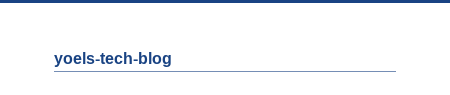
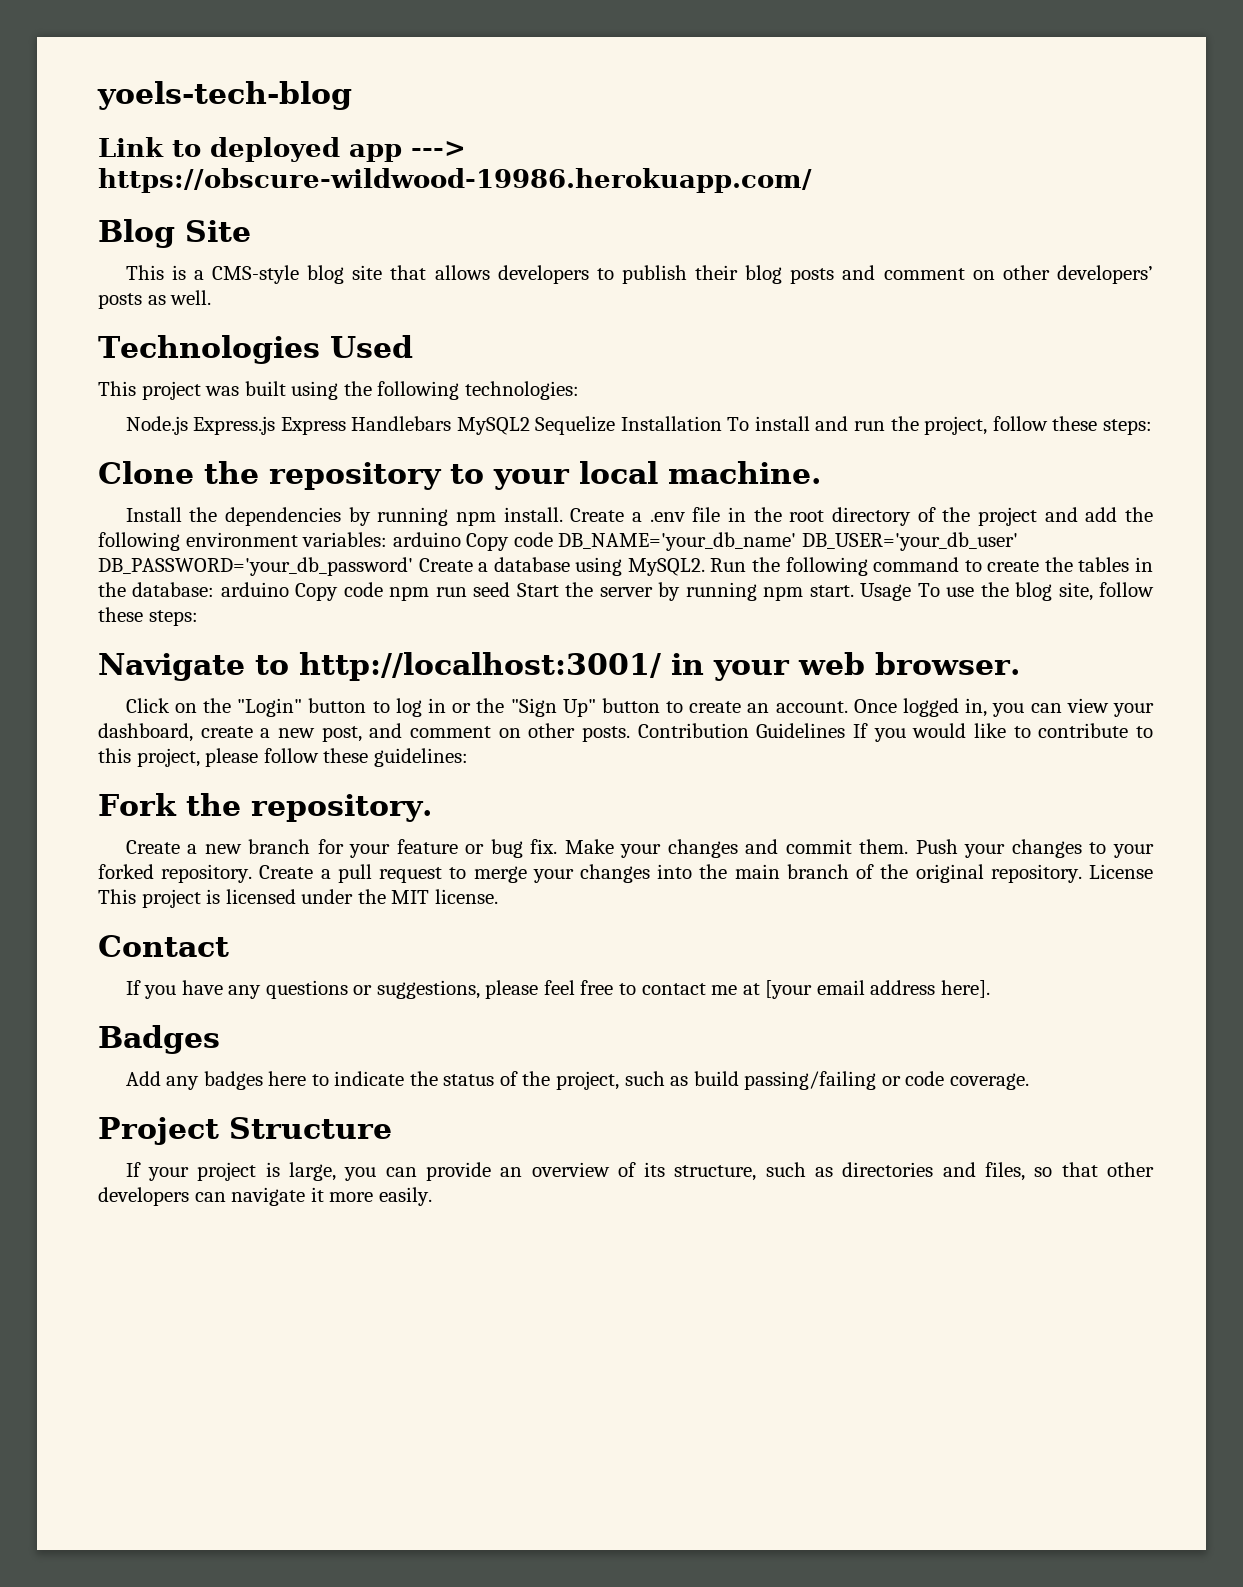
+ Link to deployed app ---> https://obscure-wildwood-19986.herokuapp.com/
+ Blog Site
+ This is a CMS-style blog site that allows developers to publish their blog posts and comment on other developers’ posts as well.
+ Technologies Used
+ This project was built using the following technologies:
+ Node.js Express.js Express Handlebars MySQL2 Sequelize Installation To install and run the project, follow these steps:
+ Clone the repository to your local machine.
+ Install the dependencies by running npm install. Create a .env file in the root directory of the project and add the following environment variables: arduino Copy code DB_NAME='your_db_name' DB_USER='your_db_user' DB_PASSWORD='your_db_password' Create a database using MySQL2. Run the following command to create the tables in the database: arduino Copy code npm run seed Start the server by running npm start. Usage To use the blog site, follow these steps:
+ Navigate to http://localhost:3001/ in your web browser.
+ Click on the "Login" button to log in or the "Sign Up" button to create an account. Once logged in, you can view your dashboard, create a new post, and comment on other posts. Contribution Guidelines If you would like to contribute to this project, please follow these guidelines:
+ Fork the repository.
+ Create a new branch for your feature or bug fix. Make your changes and commit them. Push your changes to your forked repository. Create a pull request to merge your changes into the main branch of the original repository. License This project is licensed under the MIT license.
+ Contact
+ If you have any questions or suggestions, please feel free to contact me at [your email address here].
+ Badges
+ Add any badges here to indicate the status of the project, such as build passing/failing or code coverage.
+ Project Structure
+ If your project is large, you can provide an overview of its structure, such as directories and files, so that other developers can navigate it more easily.

